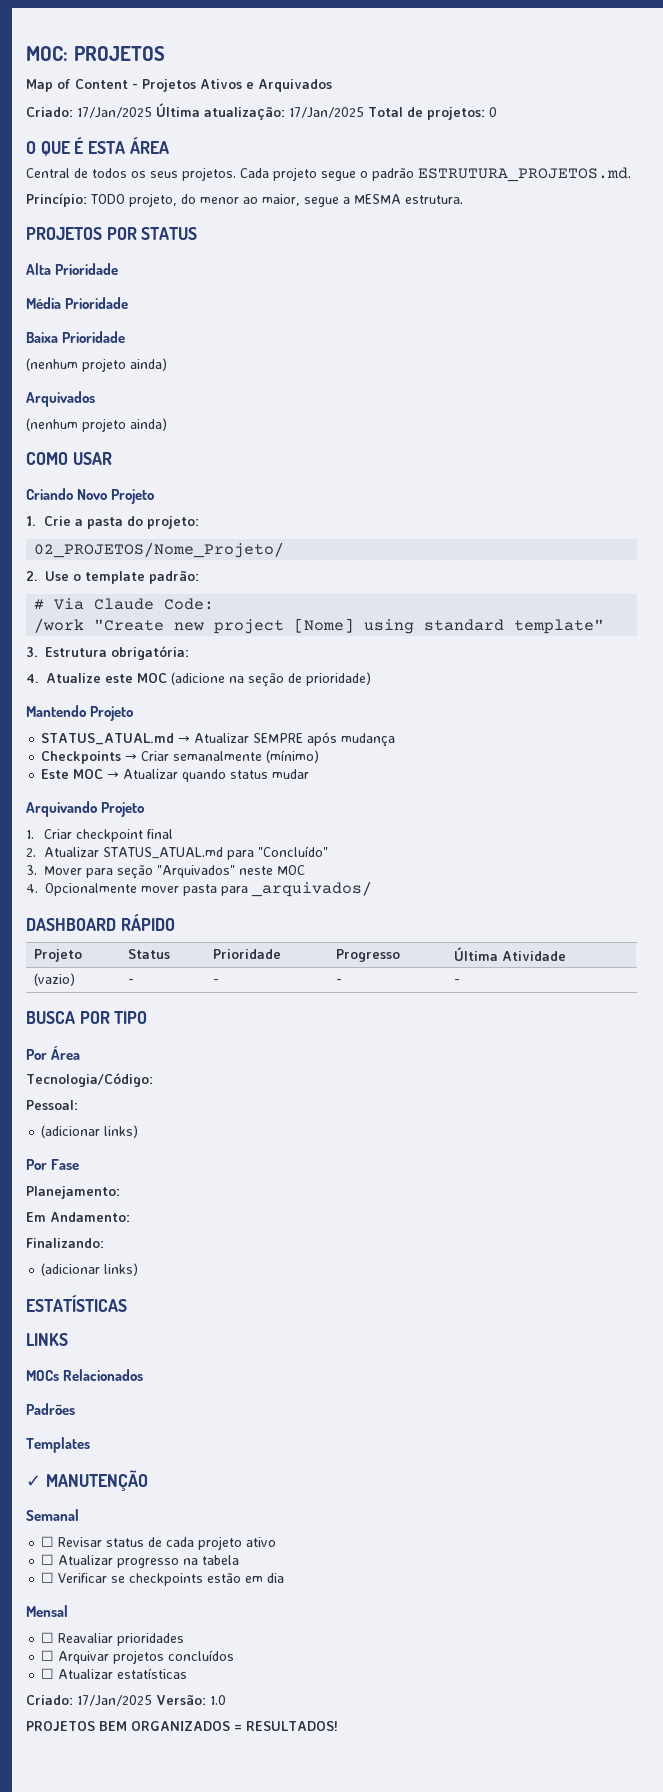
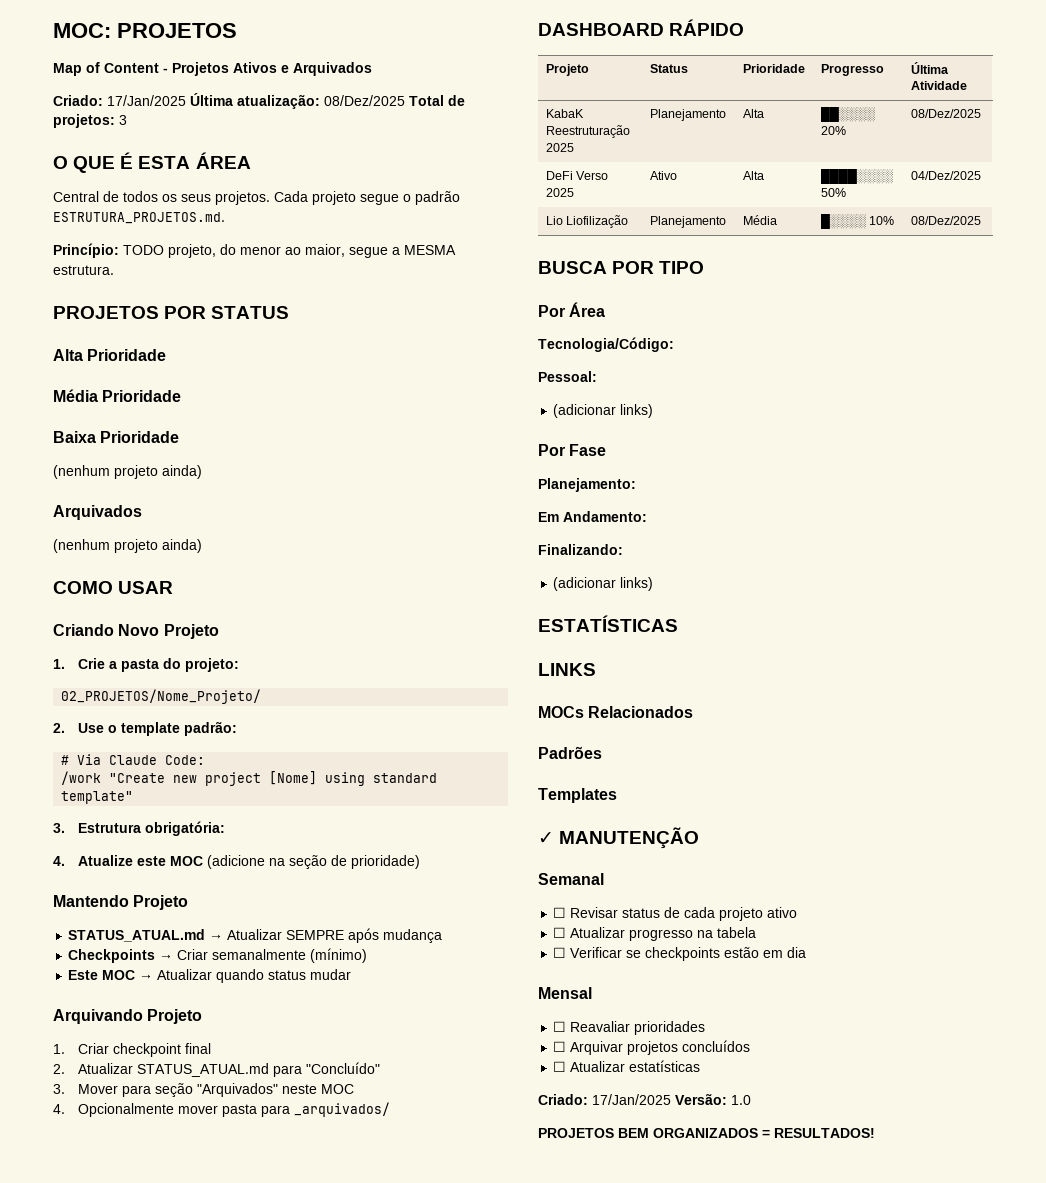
- Criado: 17/Jan/2025 Última atualização: 17/Jan/2025 Total de projetos: 0
+ Criado: 17/Jan/2025 Última atualização: 08/Dez/2025 Total de projetos: 3
- (vazio) | - | - | - | -
+ KabaK Reestruturação 2025 | Planejamento | Alta | ██░░░░ 20% | 08/Dez/2025
+ DeFi Verso 2025 | Ativo | Alta | ████░░░░ 50% | 04/Dez/2025
+ Lio Liofilização | Planejamento | Média | █░░░░ 10% | 08/Dez/2025

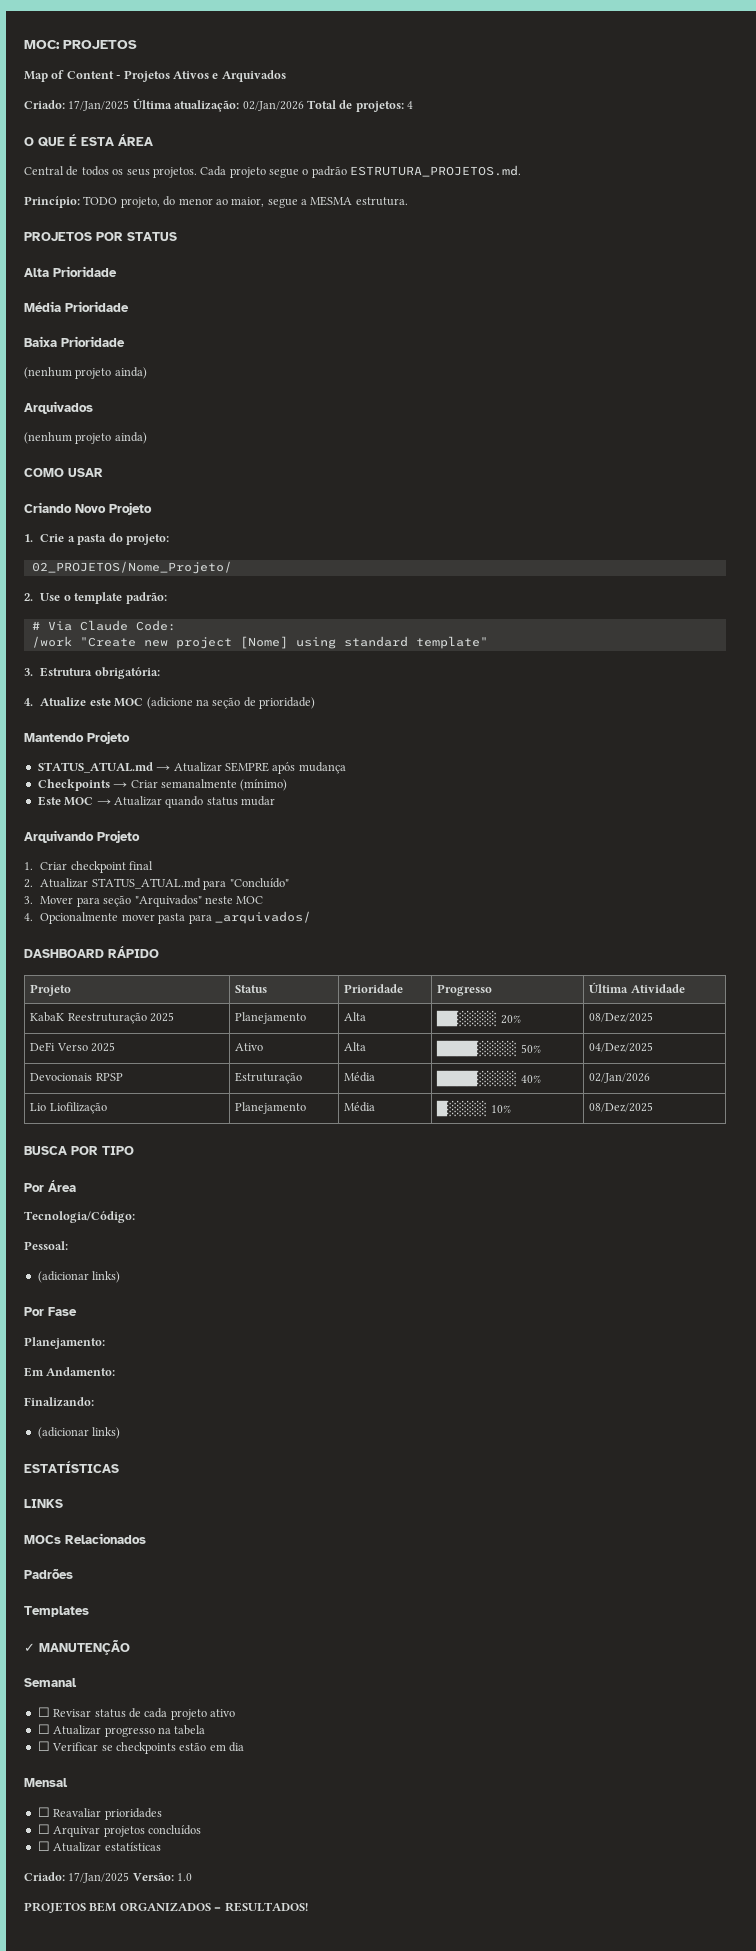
- Criado: 17/Jan/2025 Última atualização: 08/Dez/2025 Total de projetos: 3
+ Criado: 17/Jan/2025 Última atualização: 02/Jan/2026 Total de projetos: 4
+ Devocionais RPSP | Estruturação | Média | ████░░░░ 40% | 02/Jan/2026

